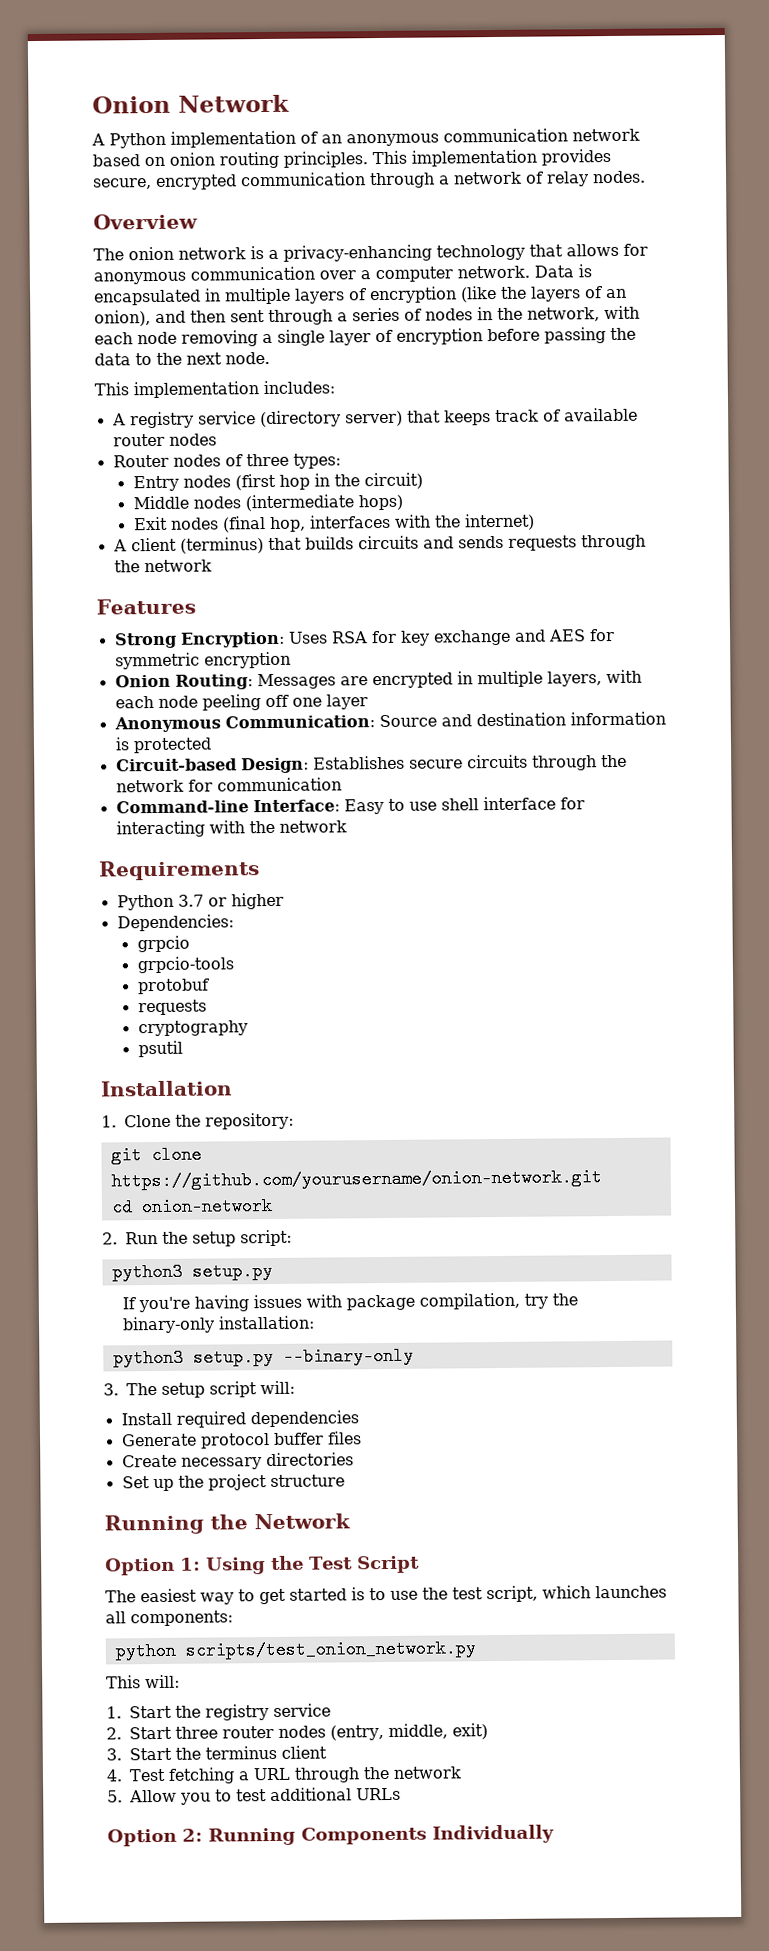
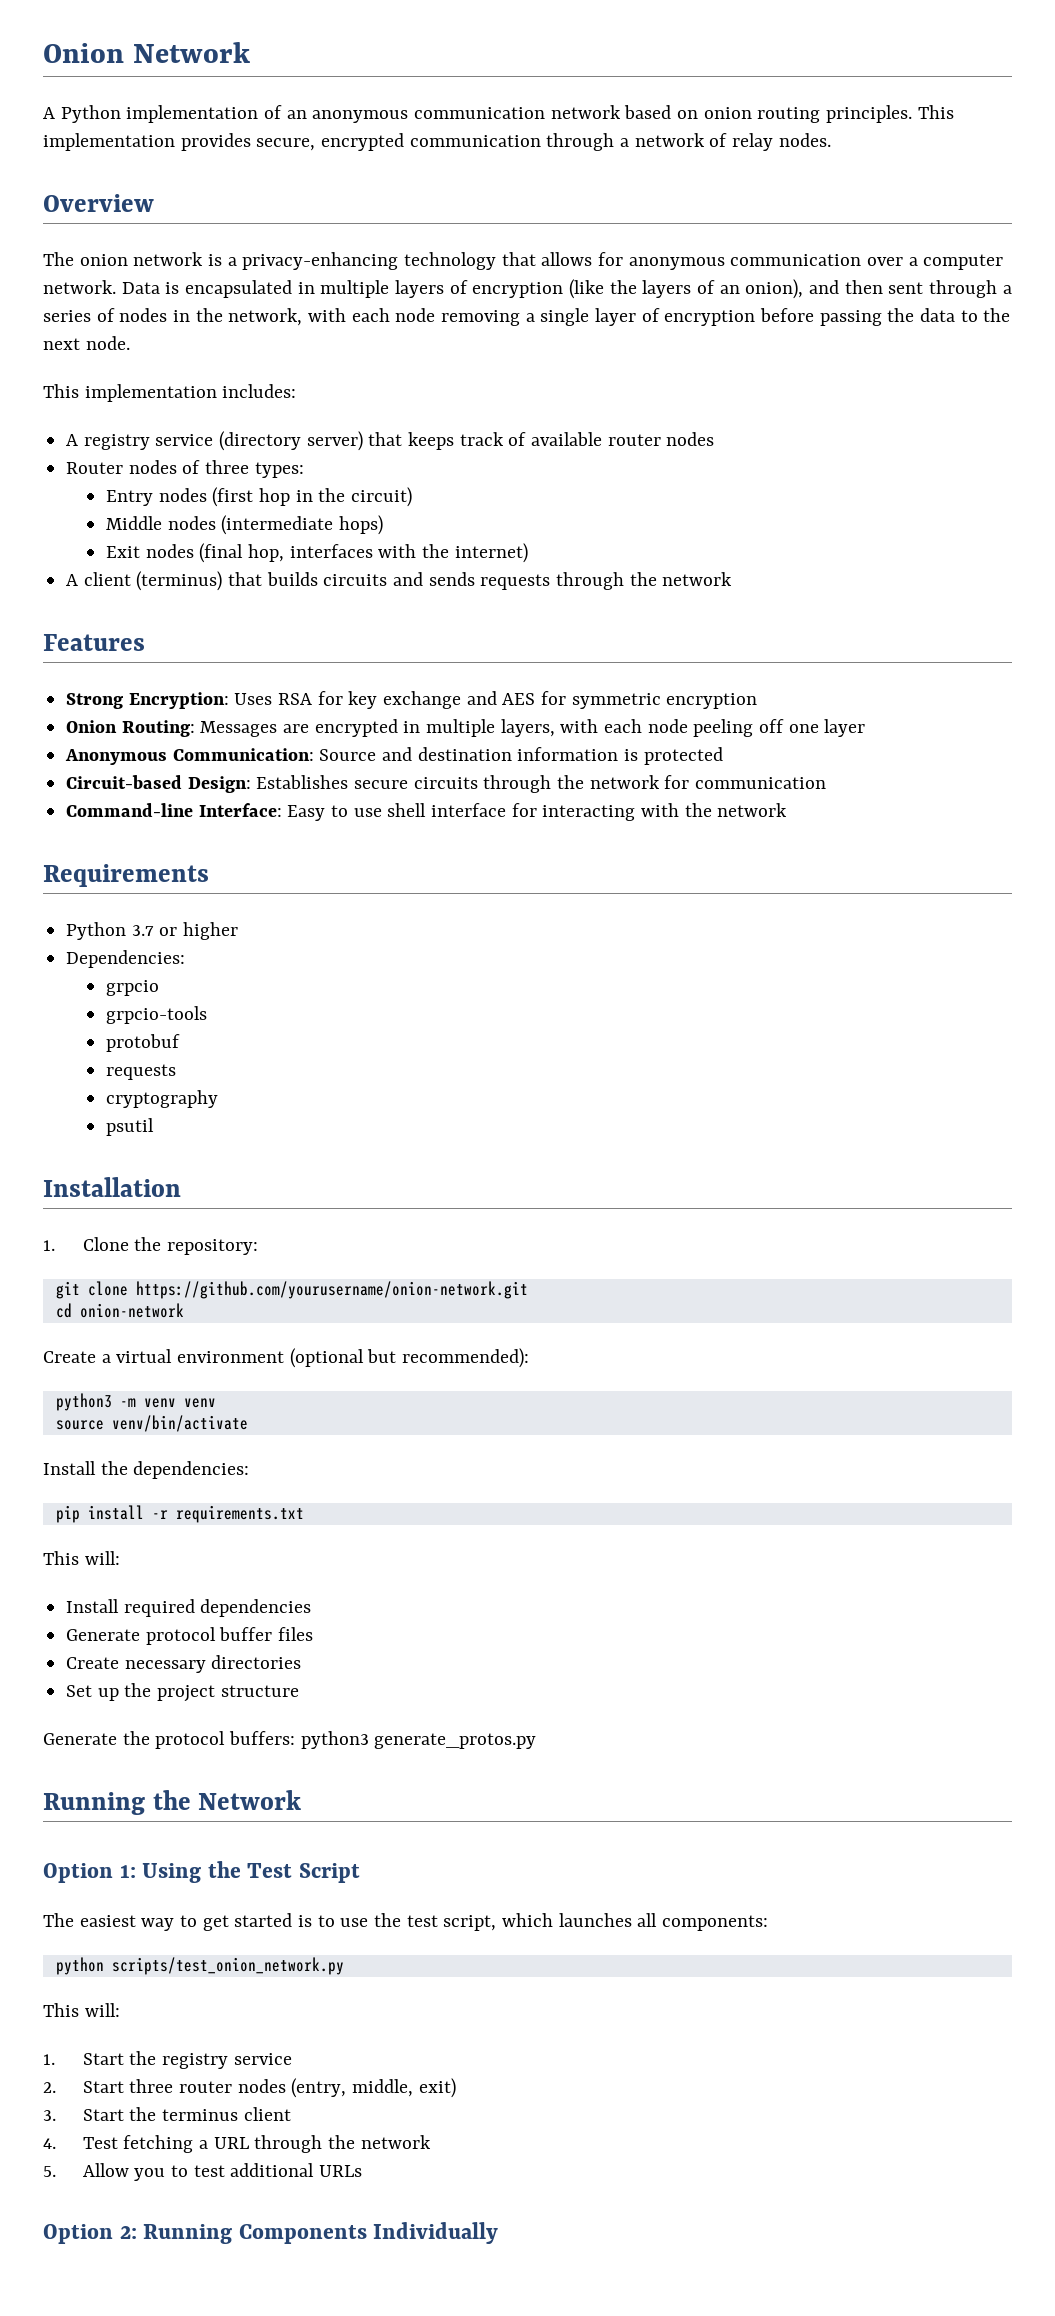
- 2. Run the setup script:
- python3 setup.py
- If you're having issues with package compilation, try the binary-only installation:
- python3 setup.py --binary-only
- 3. The setup script will:
+ Create a virtual environment (optional but recommended):
+ python3 -m venv venv
+ source venv/bin/activate
+ Install the dependencies:
+ pip install -r requirements.txt
+ This will:
+ Generate the protocol buffers: python3 generate_protos.py

